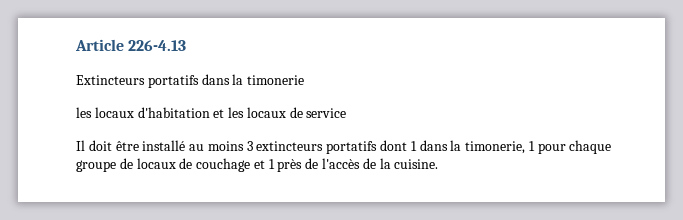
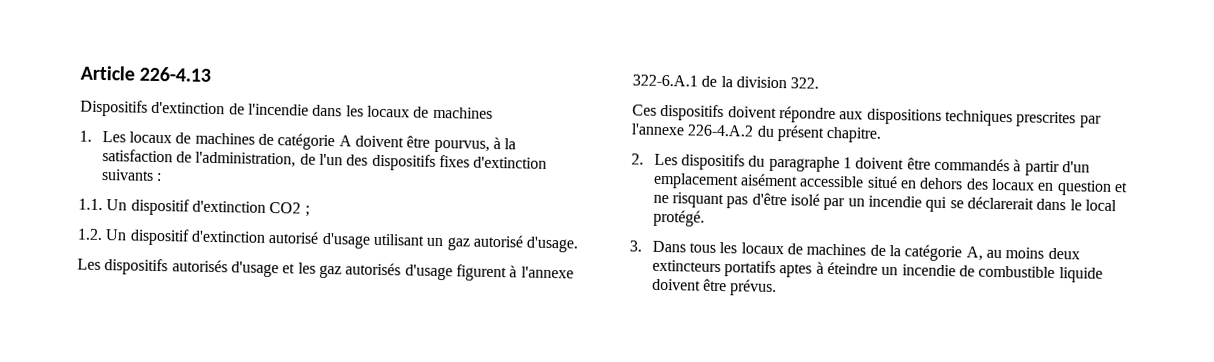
- Extincteurs portatifs dans la timonerie
- les locaux d'habitation et les locaux de service
- Il doit être installé au moins 3 extincteurs portatifs dont 1 dans la timonerie, 1 pour chaque groupe de locaux de couchage et 1 près de l'accès de la cuisine.
+ Dispositifs d'extinction de l'incendie dans les locaux de machines
+ 1. Les locaux de machines de catégorie A doivent être pourvus, à la satisfaction de l'administration, de l'un des dispositifs fixes d'extinction suivants :
+ 1.1. Un dispositif d'extinction CO2 ;
+ 1.2. Un dispositif d'extinction autorisé d'usage utilisant un gaz autorisé d'usage.
+ Les dispositifs autorisés d'usage et les gaz autorisés d'usage figurent à l'annexe 322-6.A.1 de la division 322.
+ Ces dispositifs doivent répondre aux dispositions techniques prescrites par l'annexe 226-4.A.2 du présent chapitre.
+ 2. Les dispositifs du paragraphe 1 doivent être commandés à partir d'un emplacement aisément accessible situé en dehors des locaux en question et ne risquant pas d'être isolé par un incendie qui se déclarerait dans le local protégé.
+ 3. Dans tous les locaux de machines de la catégorie A, au moins deux extincteurs portatifs aptes à éteindre un incendie de combustible liquide doivent être prévus.

